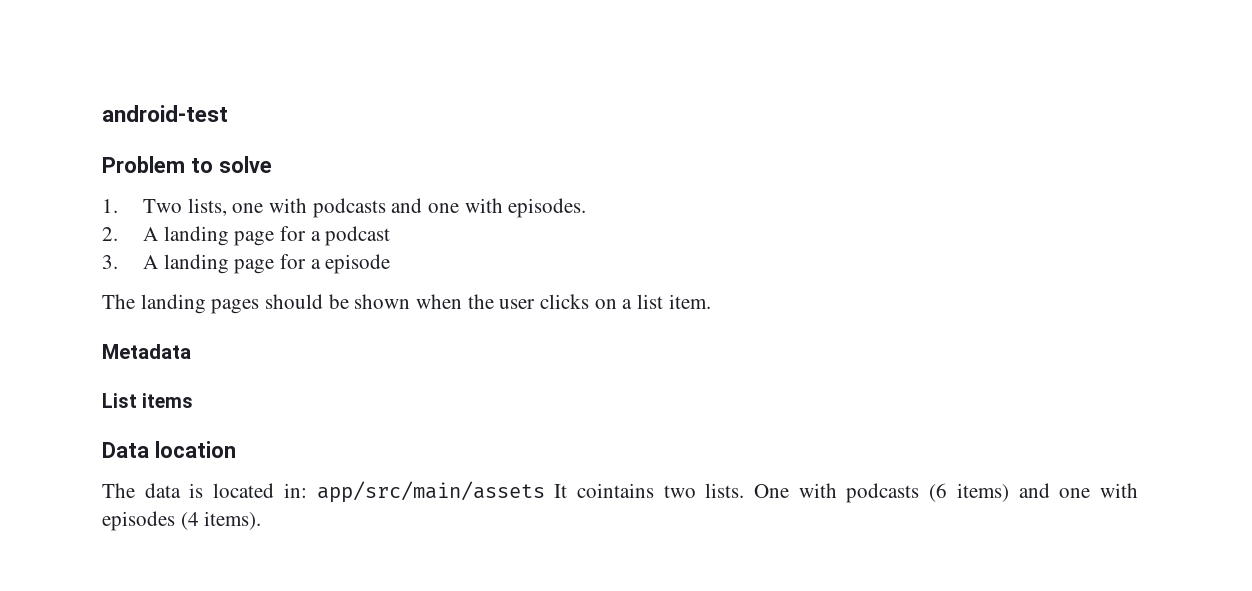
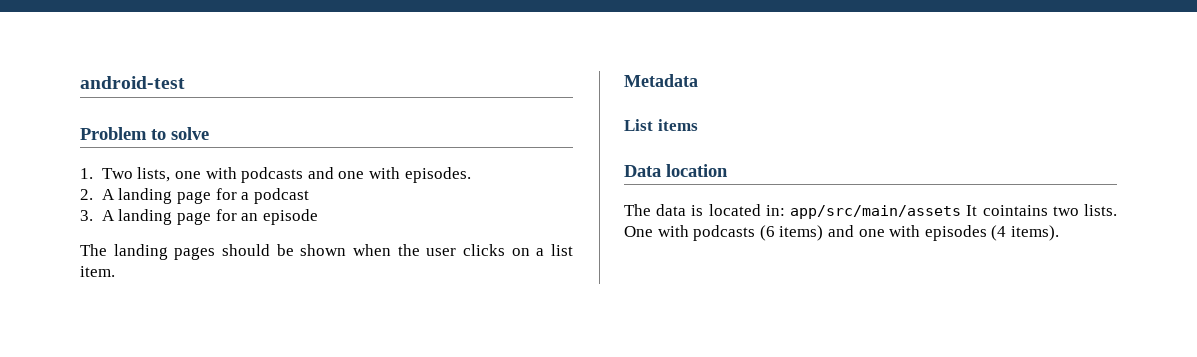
- 3. A landing page for a episode
+ 3. A landing page for an episode

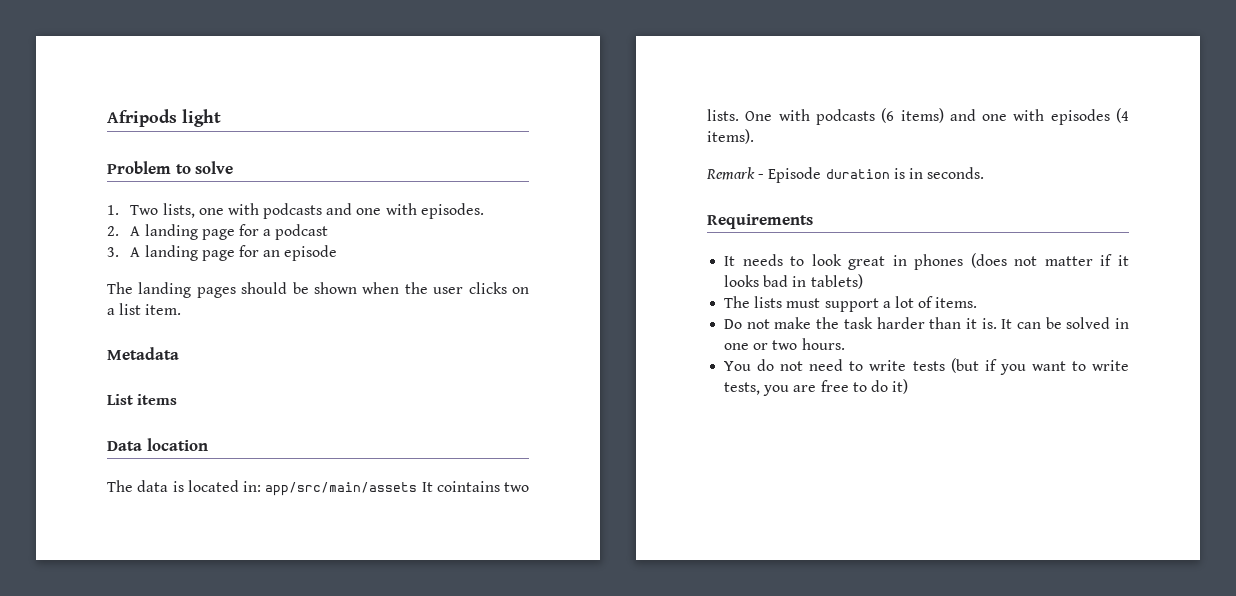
- android-test
+ Afripods light
+ Remark - Episode duration is in seconds.
+ Requirements
+ It needs to look great in phones (does not matter if it looks bad in tablets)
+ The lists must support a lot of items.
+ Do not make the task harder than it is. It can be solved in one or two hours.
+ You do not need to write tests (but if you want to write tests, you are free to do it)

